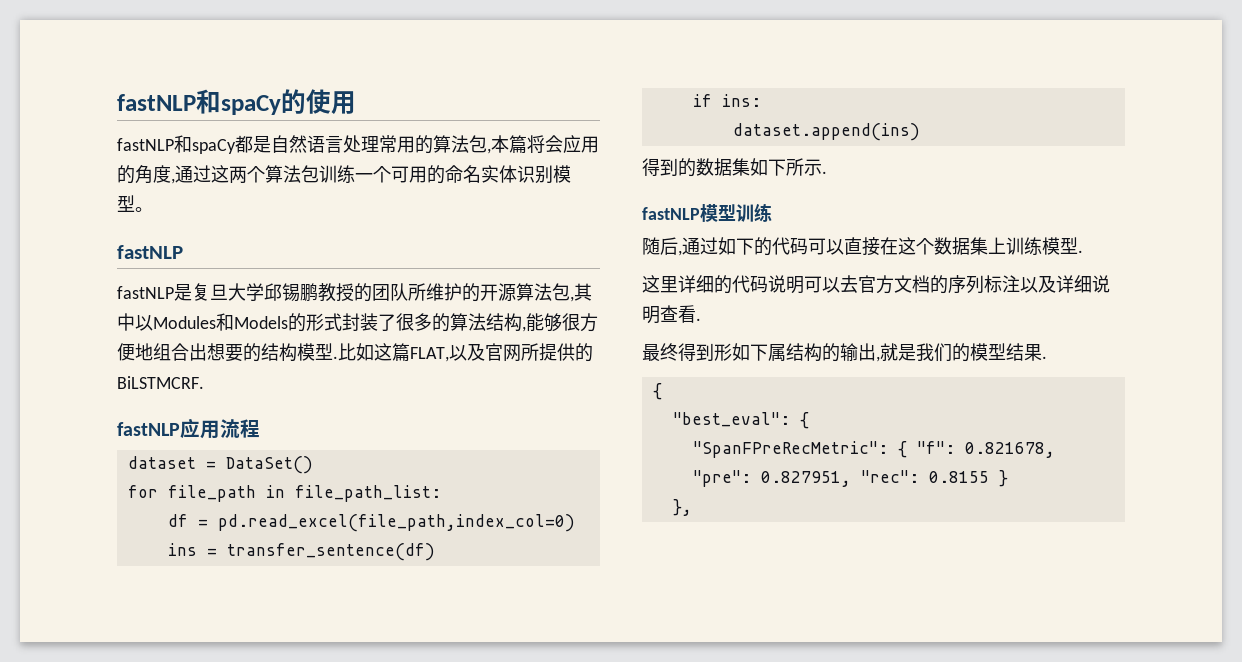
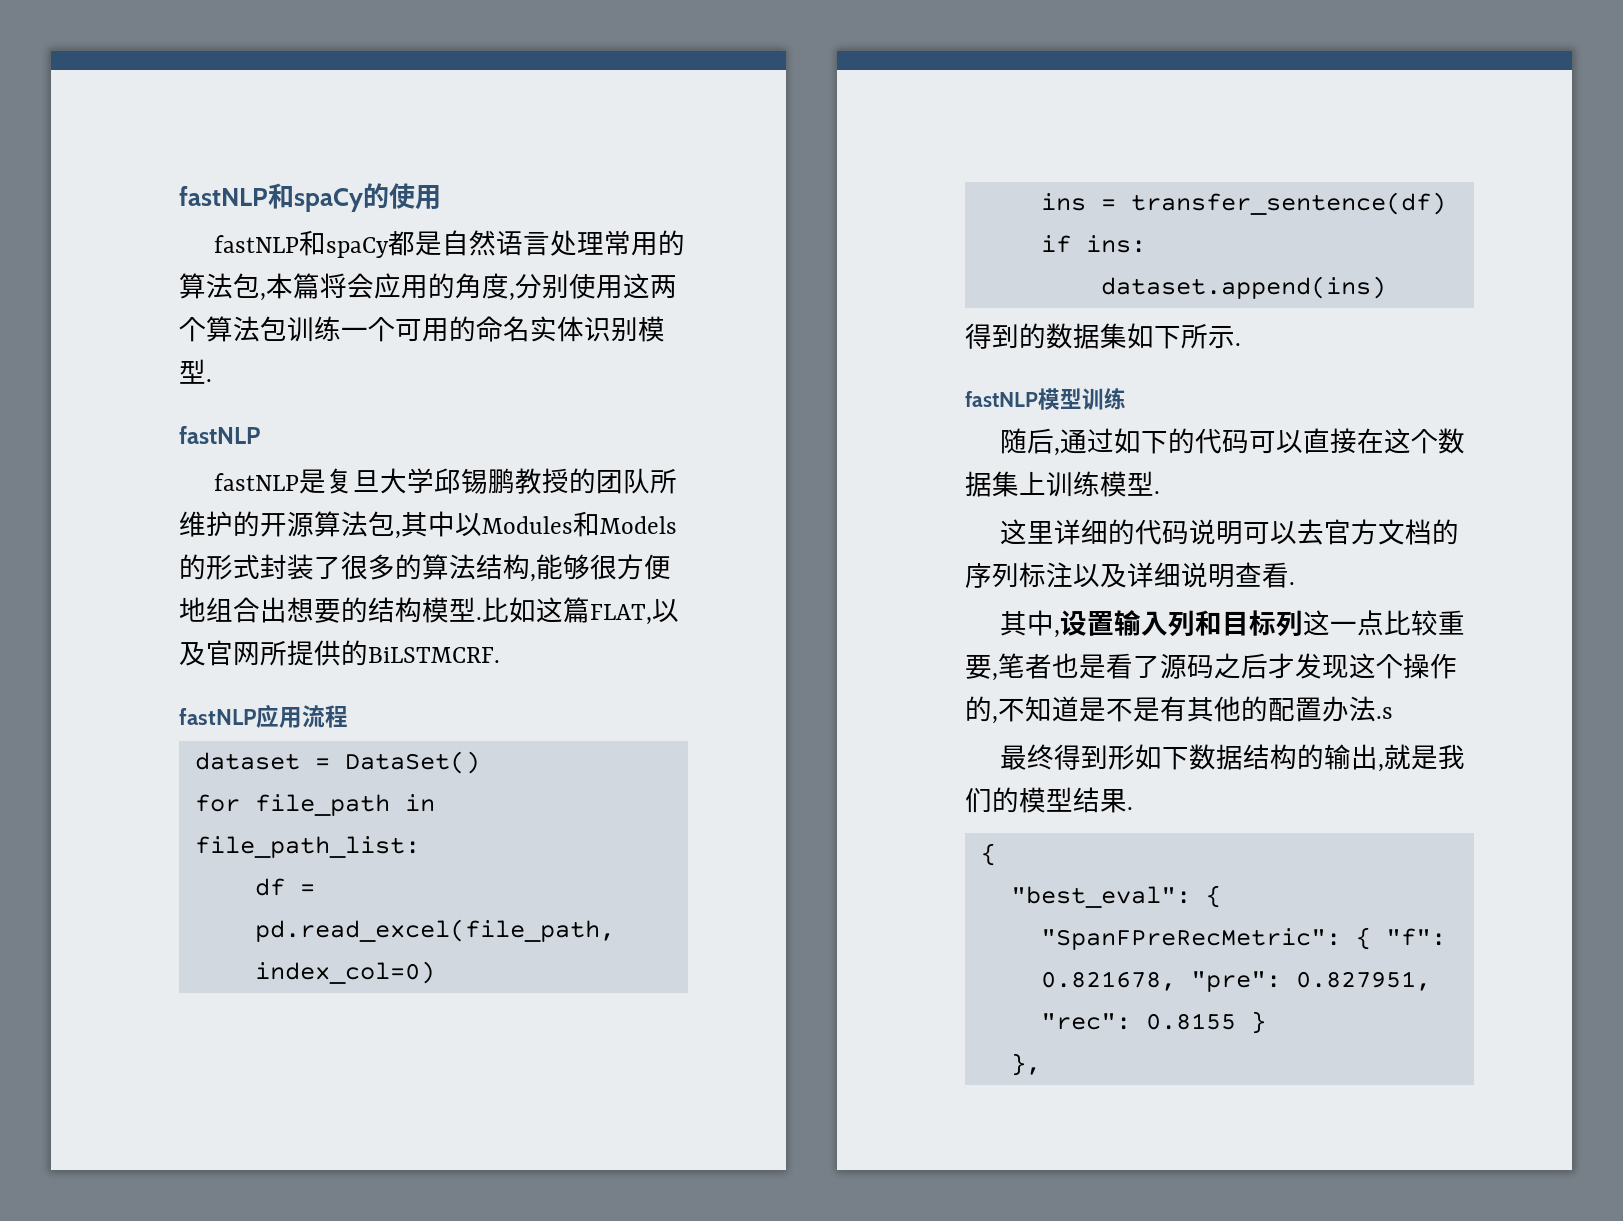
- fastNLP和spaCy都是自然语言处理常用的算法包,本篇将会应用的角度,通过这两个算法包训练一个可用的命名实体识别模型。
+ fastNLP和spaCy都是自然语言处理常用的算法包,本篇将会应用的角度,分别使用这两个算法包训练一个可用的命名实体识别模型.
+ 其中,设置输入列和目标列这一点比较重要,笔者也是看了源码之后才发现这个操作的,不知道是不是有其他的配置办法.s
- 最终得到形如下属结构的输出,就是我们的模型结果.
+ 最终得到形如下数据结构的输出,就是我们的模型结果.

